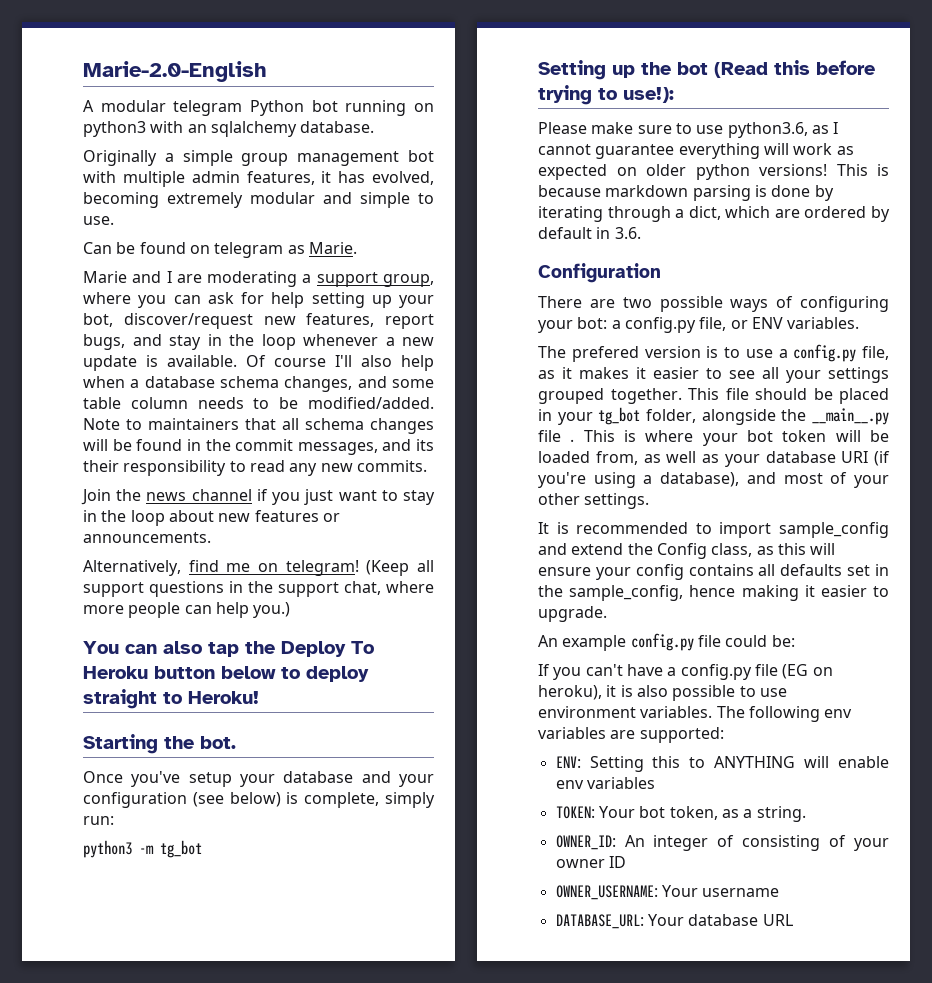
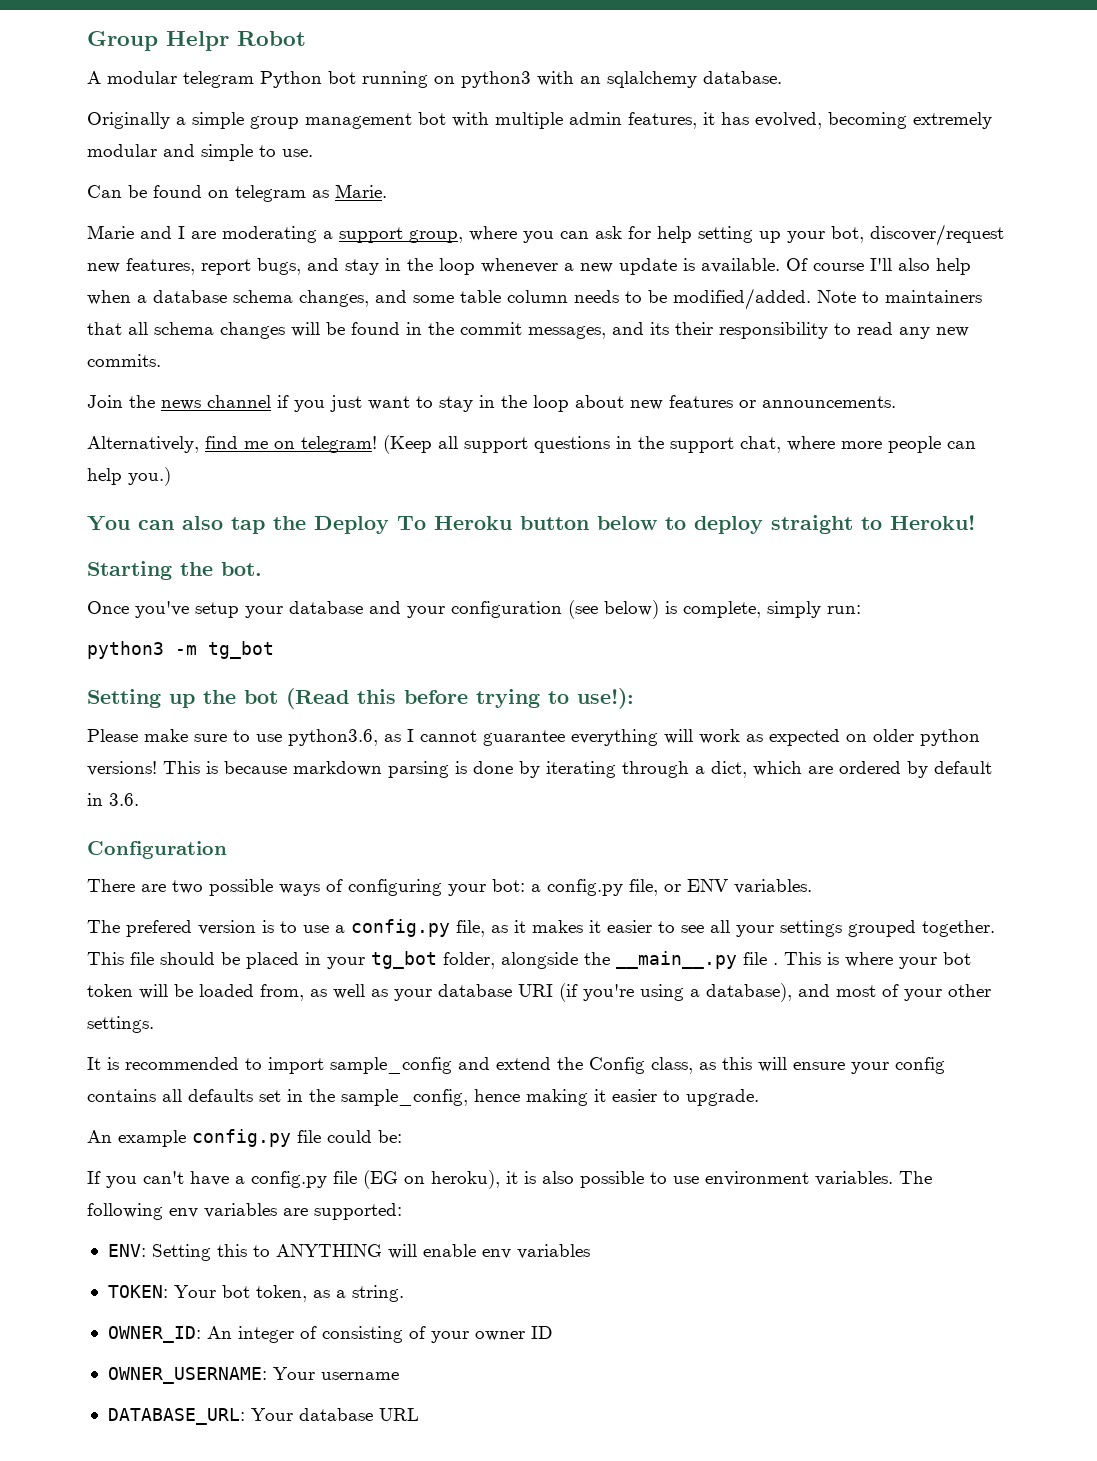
- Marie-2.0-English
+ Group Helpr Robot

